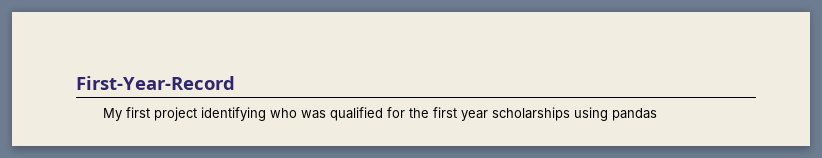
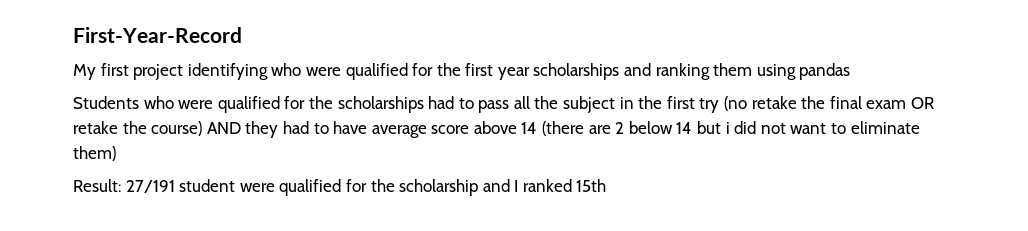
- My first project identifying who was qualified for the first year scholarships using pandas
+ My first project identifying who were qualified for the first year scholarships and ranking them using pandas
+ Students who were qualified for the scholarships had to pass all the subject in the first try (no retake the final exam OR retake the course) AND they had to have average score above 14 (there are 2 below 14 but i did not want to eliminate them)
+ Result: 27/191 student were qualified for the scholarship and I ranked 15th

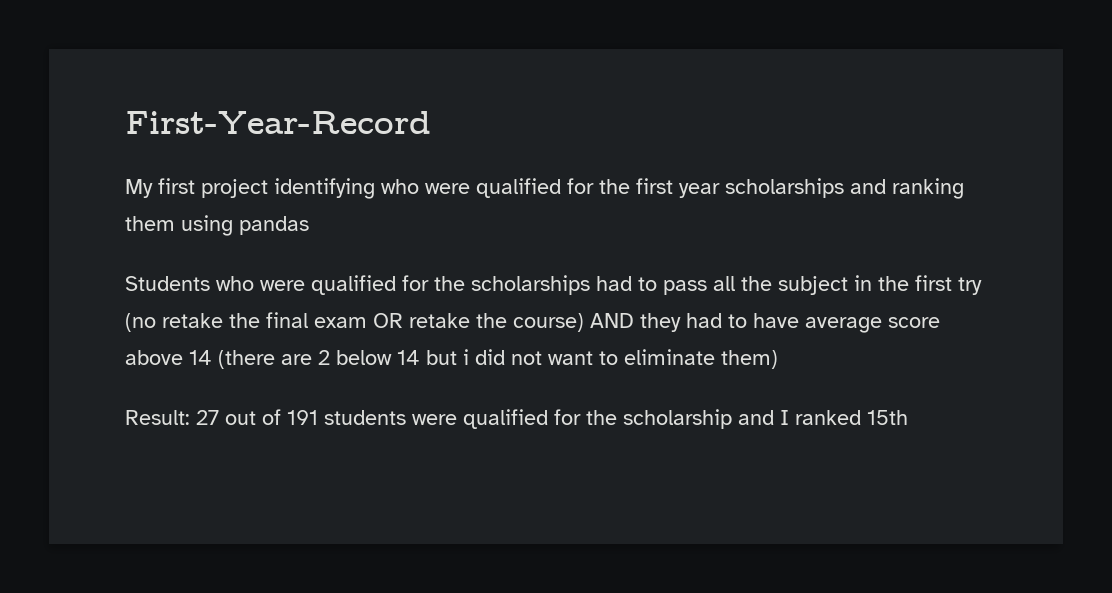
- Result: 27/191 student were qualified for the scholarship and I ranked 15th
+ Result: 27 out of 191 students were qualified for the scholarship and I ranked 15th

